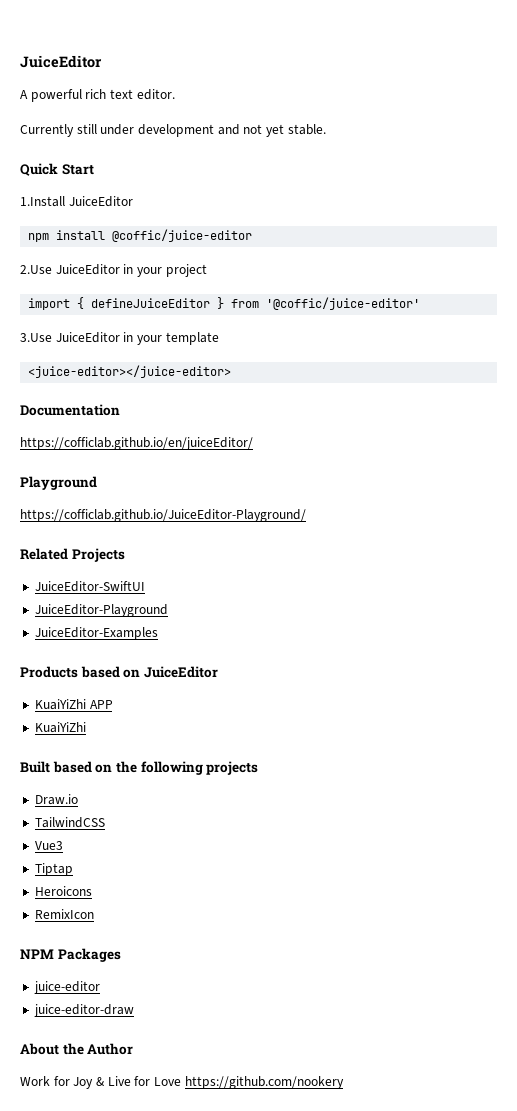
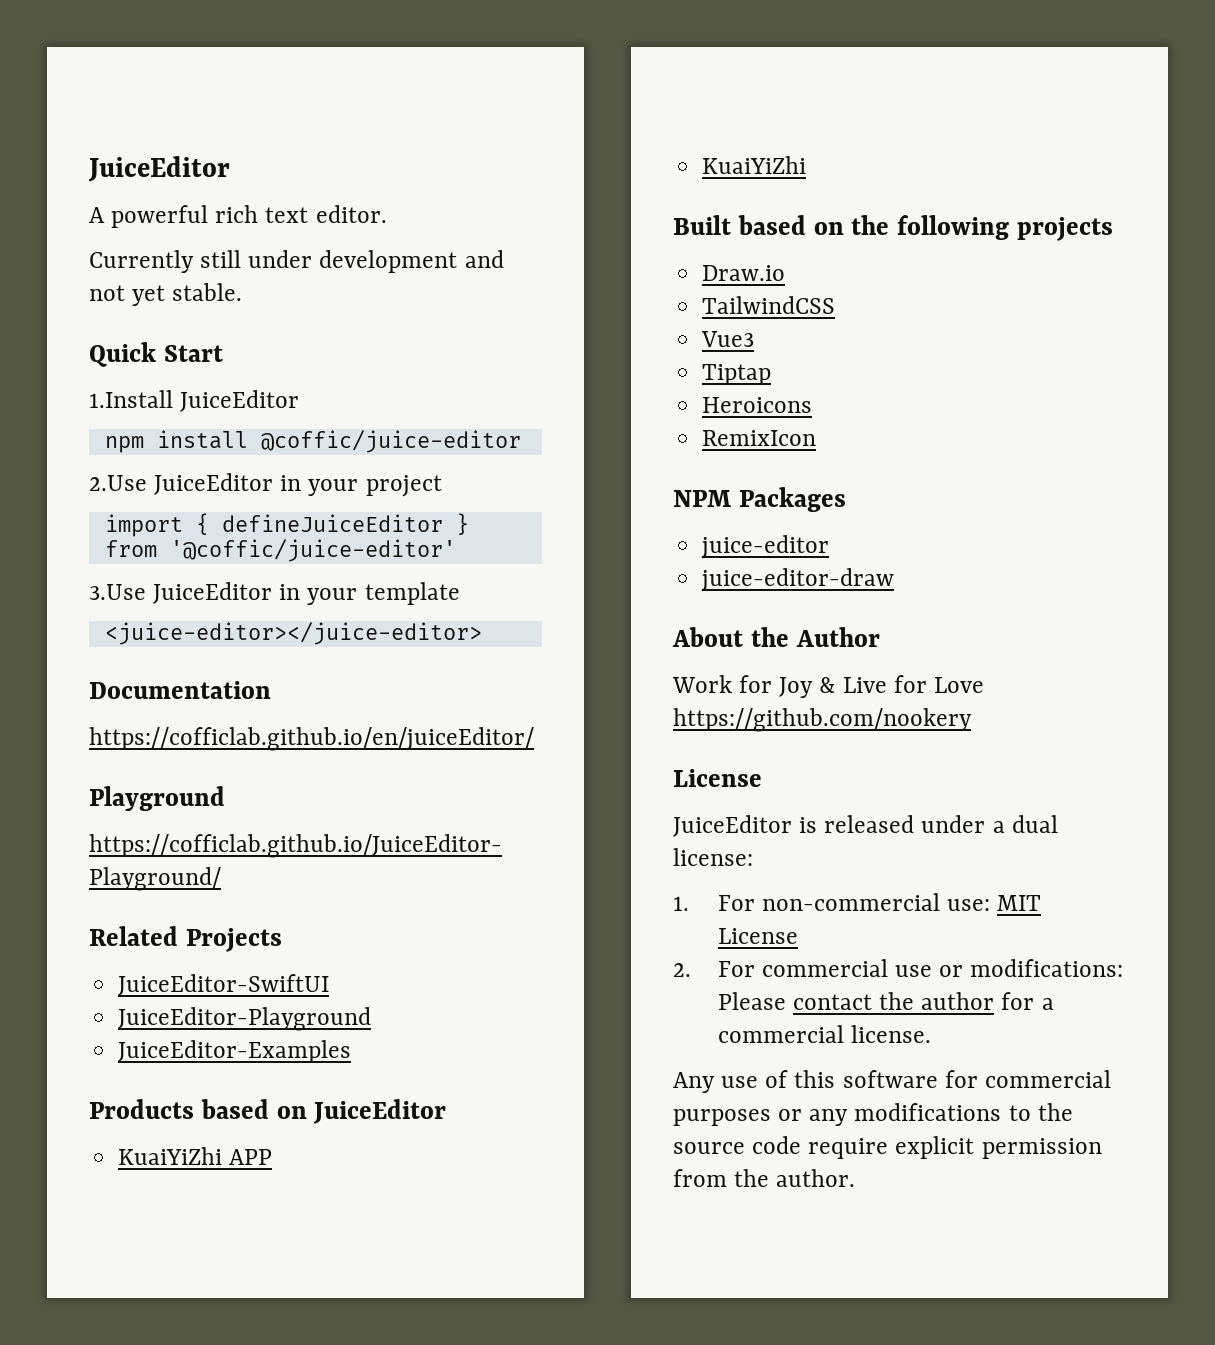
  Work for Joy & Live for Love https://github.com/nookery
+ License
+ JuiceEditor is released under a dual license:
+ 1. For non-commercial use: MIT License
+ 2. For commercial use or modifications: Please contact the author for a commercial license.
+ Any use of this software for commercial purposes or any modifications to the source code require explicit permission from the author.

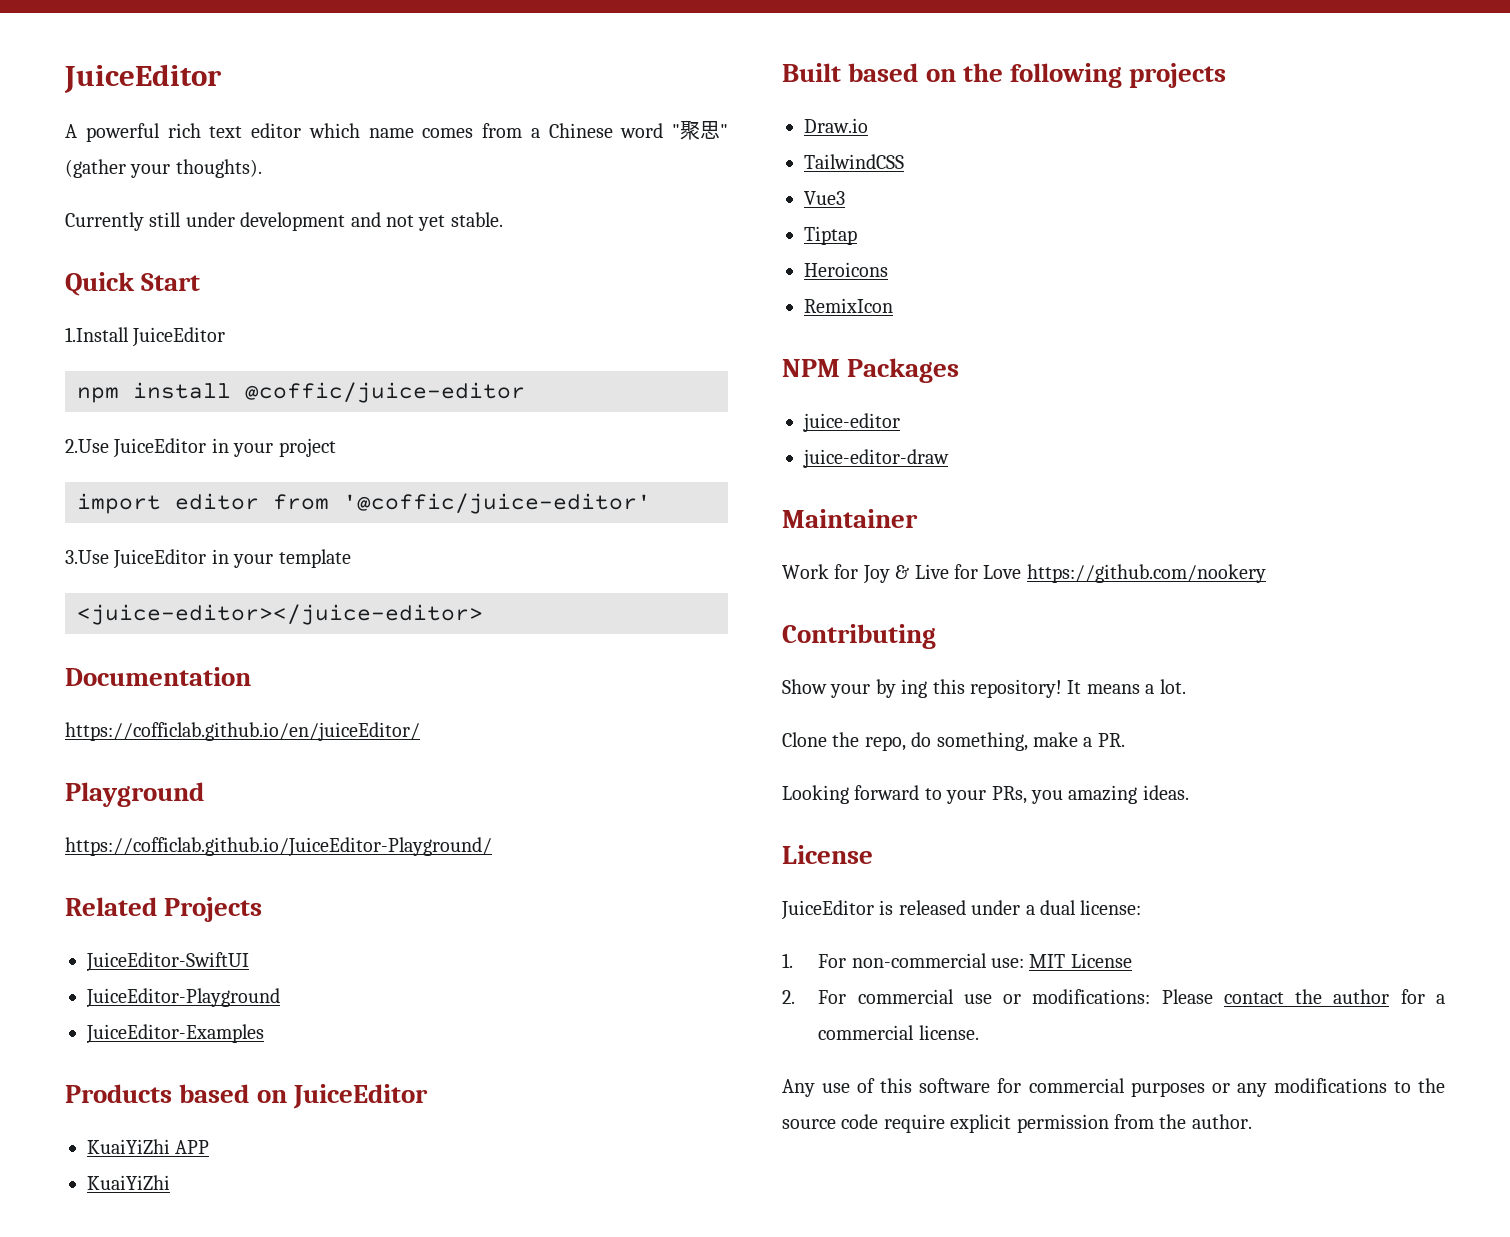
- A powerful rich text editor.
+ A powerful rich text editor which name comes from a Chinese word "聚思" (gather your thoughts).
- import { defineJuiceEditor } from '@coffic/juice-editor'
+ import editor from '@coffic/juice-editor'
- About the Author
+ Maintainer
+ Contributing
+ Show your by ing this repository! It means a lot.
+ Clone the repo, do something, make a PR.
+ Looking forward to your PRs, you amazing ideas.

